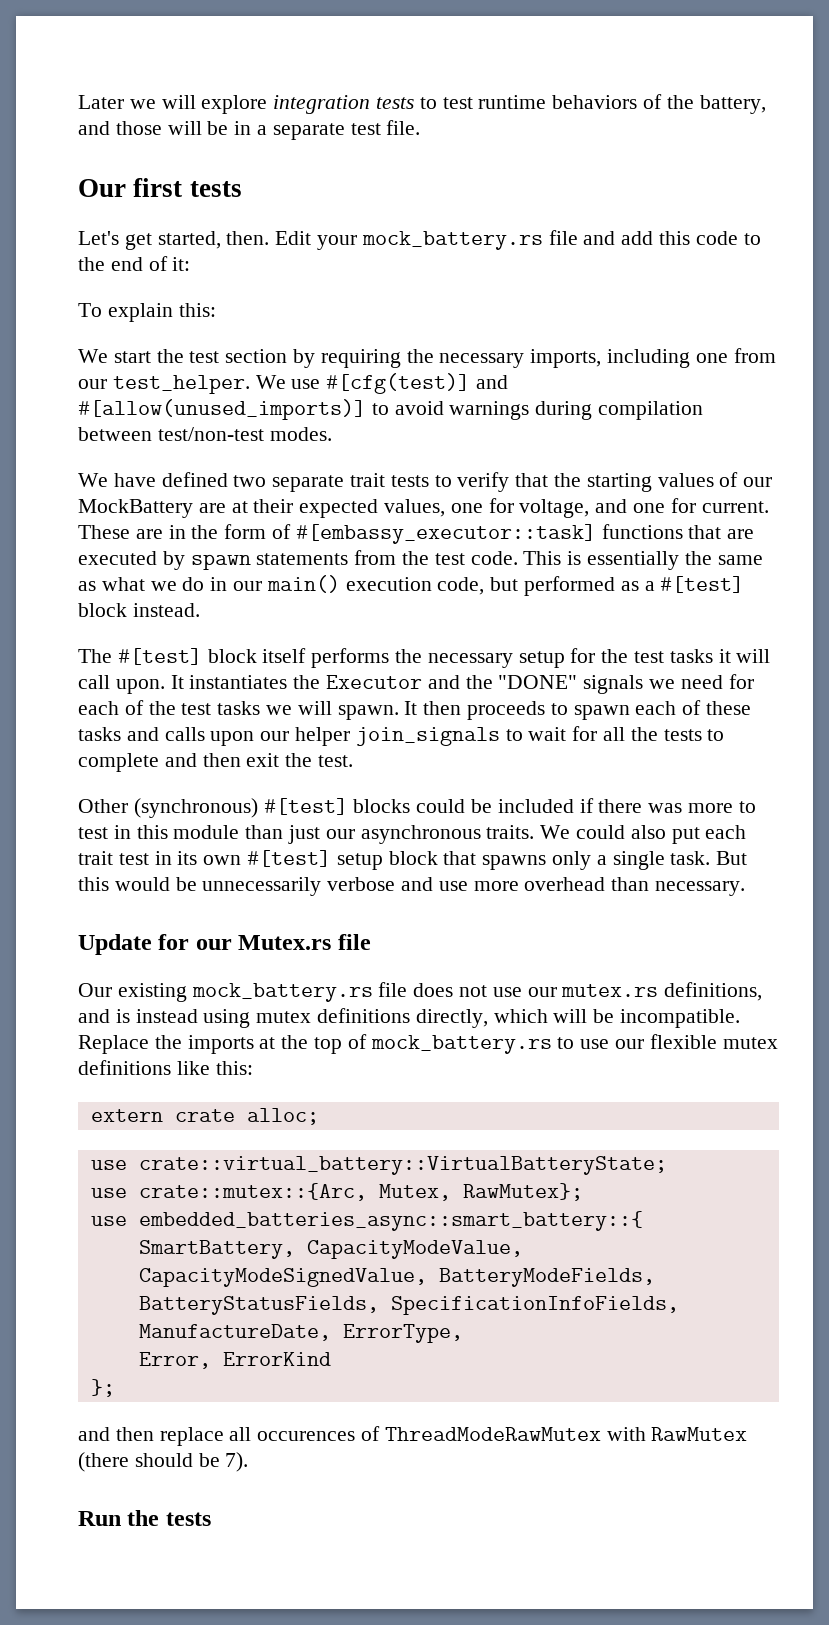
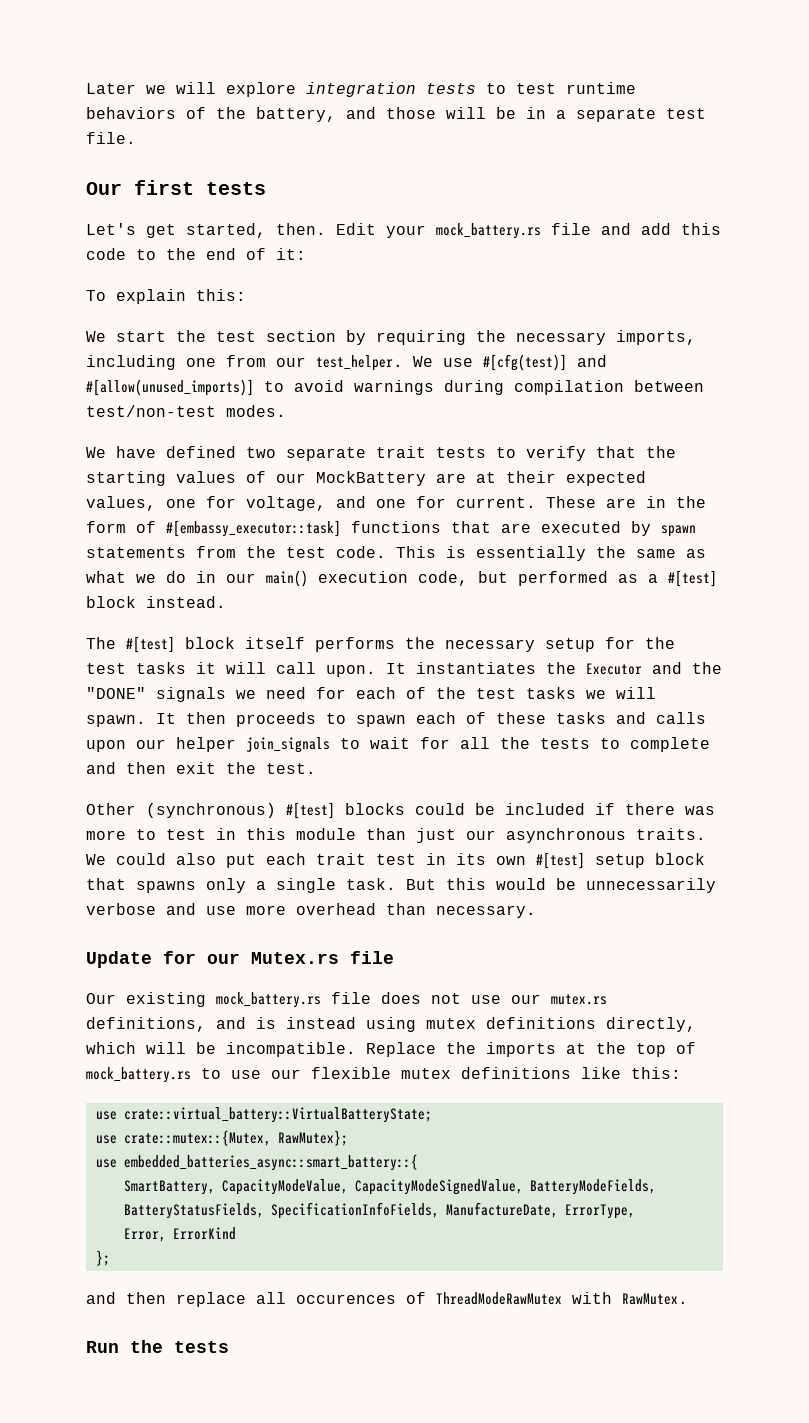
- extern crate alloc;
- use crate::mutex::{Arc, Mutex, RawMutex};
+ use crate::mutex::{Mutex, RawMutex};
- and then replace all occurences of ThreadModeRawMutex with RawMutex (there should be 7).
+ and then replace all occurences of ThreadModeRawMutex with RawMutex.

